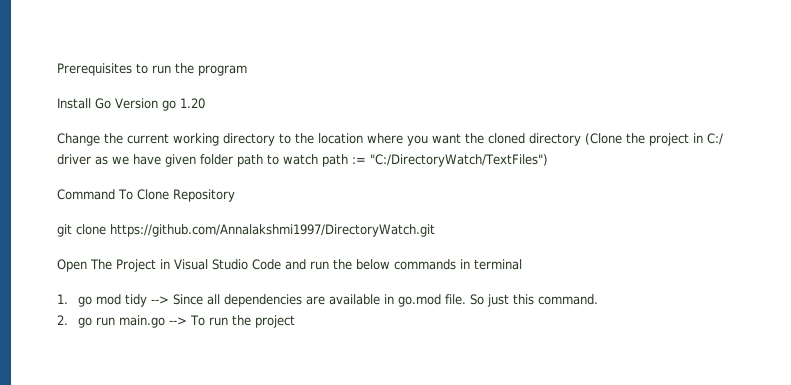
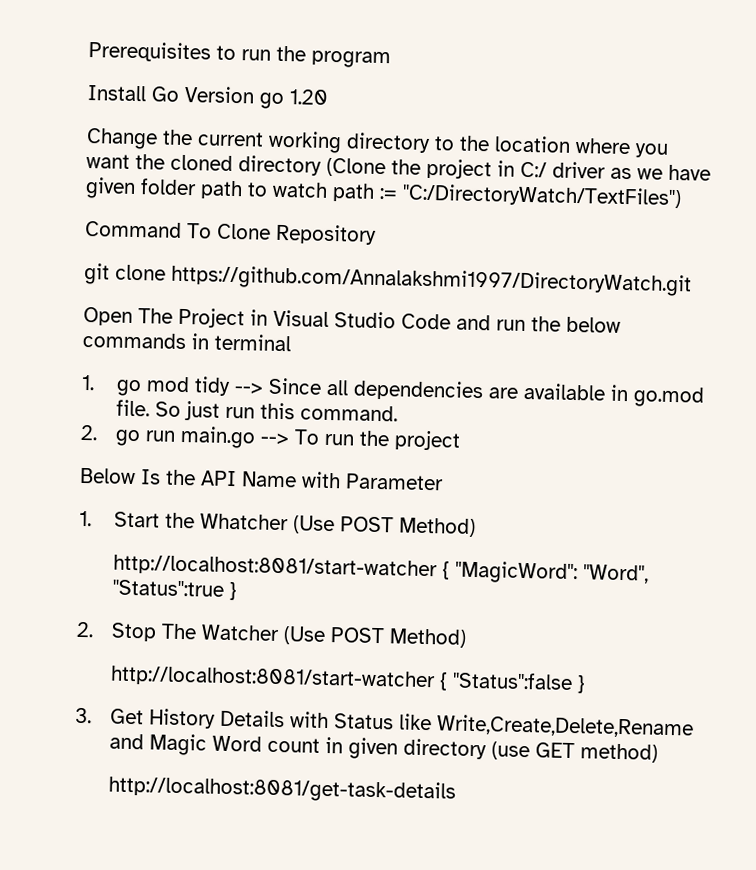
- So just this command.
+ So just run this command.
+ Below Is the API Name with Parameter
+ 1. Start the Whatcher (Use POST Method)
+ http://localhost:8081/start-watcher { "MagicWord": "Word", "Status":true }
+ 2. Stop The Watcher (Use POST Method)
+ http://localhost:8081/start-watcher { "Status":false }
+ 3. Get History Details with Status like Write,Create,Delete,Rename and Magic Word count in given directory (use GET method)
+ http://localhost:8081/get-task-details

